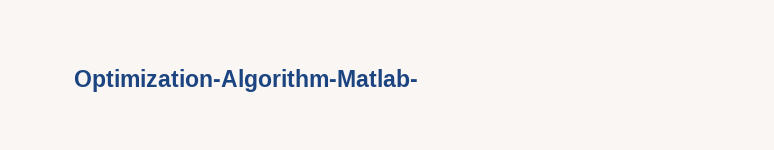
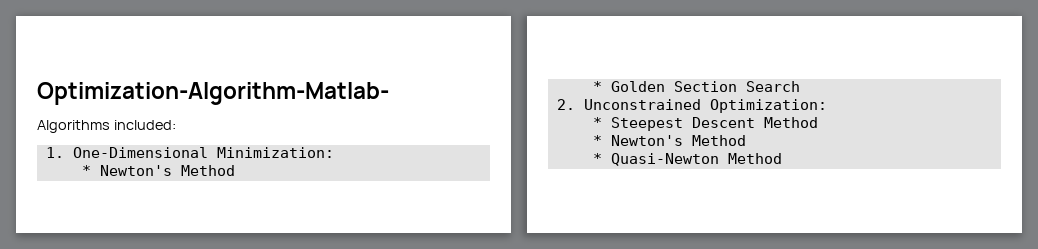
+ Algorithms included:
+ 1. One-Dimensional Minimization:
+ * Newton's Method
+ * Golden Section Search
+ 2. Unconstrained Optimization:
+ * Steepest Descent Method
+ * Newton's Method
+ * Quasi-Newton Method

